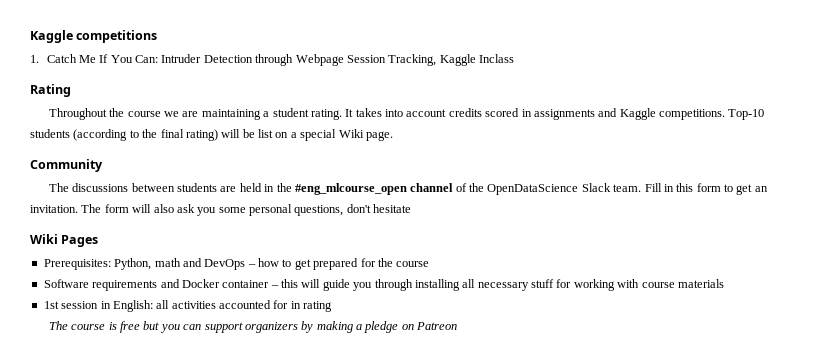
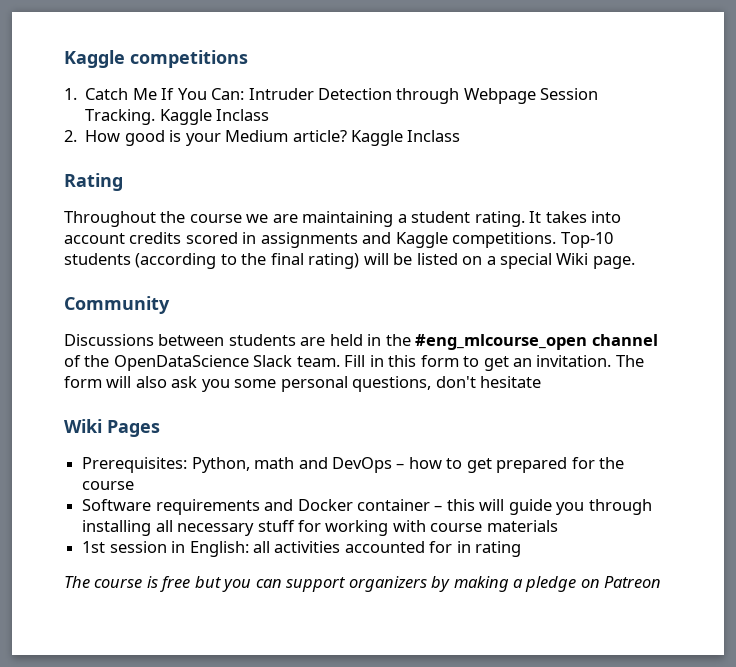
- 1. Catch Me If You Can: Intruder Detection through Webpage Session Tracking, Kaggle Inclass
+ 1. Catch Me If You Can: Intruder Detection through Webpage Session Tracking. Kaggle Inclass
+ 2. How good is your Medium article? Kaggle Inclass
- Top-10 students (according to the final rating) will be list on a special Wiki page.
+ Top-10 students (according to the final rating) will be listed on a special Wiki page.
- The discussions between students are held in the #eng_mlcourse_open channel of the OpenDataScience Slack team.
+ Discussions between students are held in the #eng_mlcourse_open channel of the OpenDataScience Slack team.

